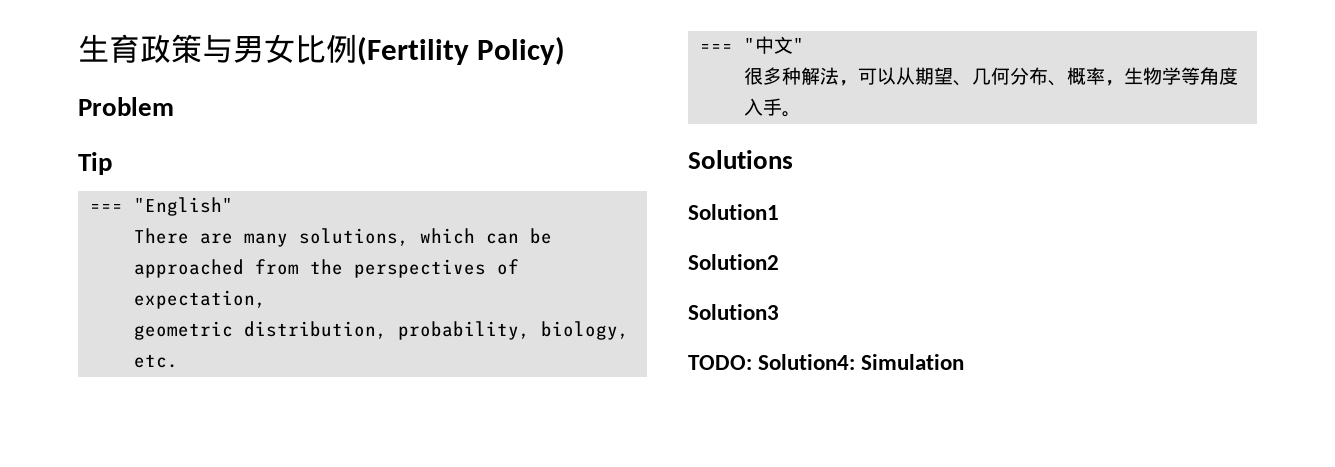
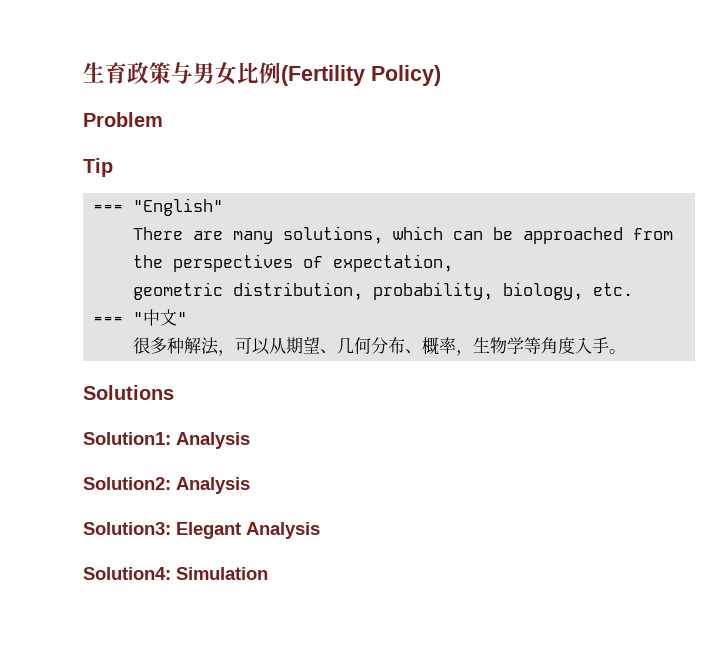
- Solution1
- Solution2
- Solution3
- TODO: Solution4: Simulation
+ Solution1: Analysis
+ Solution2: Analysis
+ Solution3: Elegant Analysis
+ Solution4: Simulation

